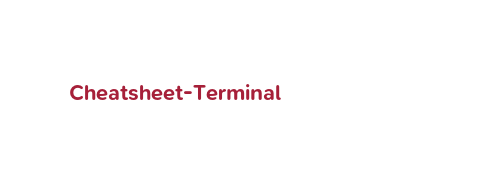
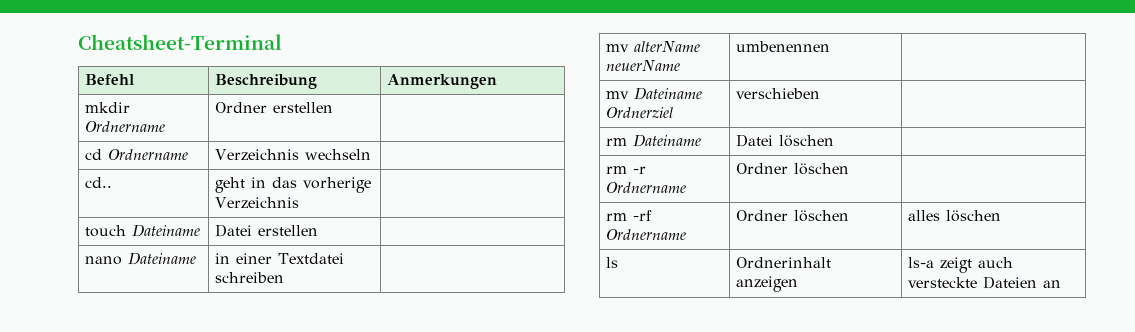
+ Befehl | Beschreibung | Anmerkungen
+ mkdir Ordnername | Ordner erstellen |
+ cd Ordnername | Verzeichnis wechseln |
+ cd.. | geht in das vorherige Verzeichnis |
+ touch Dateiname | Datei erstellen |
+ nano Dateiname | in einer Textdatei schreiben |
+ mv alterName neuerName | umbenennen |
+ mv Dateiname Ordnerziel | verschieben |
+ rm Dateiname | Datei löschen |
+ rm -r Ordnername | Ordner löschen |
+ rm -rf Ordnername | Ordner löschen | alles löschen
+ ls | Ordnerinhalt anzeigen | ls-a zeigt auch versteckte Dateien an

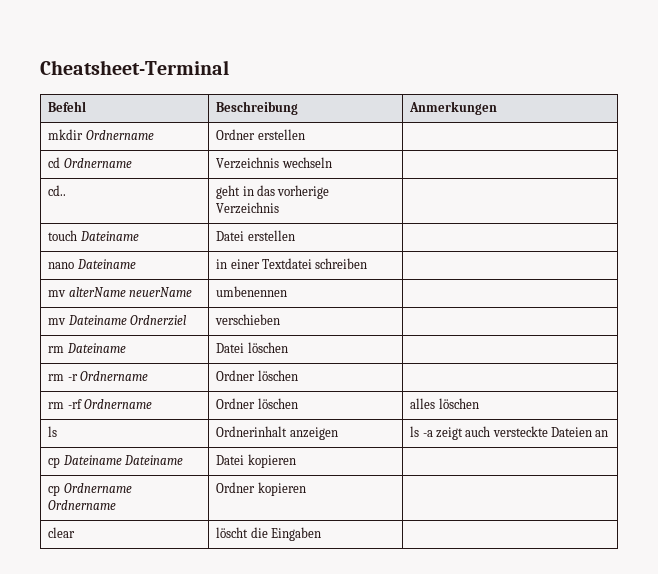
- ls | Ordnerinhalt anzeigen | ls-a zeigt auch versteckte Dateien an
+ ls | Ordnerinhalt anzeigen | ls -a zeigt auch versteckte Dateien an
+ cp Dateiname Dateiname | Datei kopieren |
+ cp Ordnername Ordnername | Ordner kopieren |
+ clear | löscht die Eingaben |

